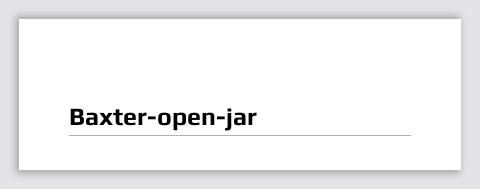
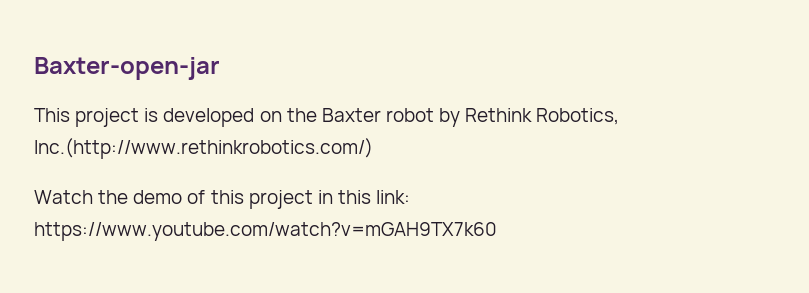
+ This project is developed on the Baxter robot by Rethink Robotics, Inc.(http://www.rethinkrobotics.com/)
+ Watch the demo of this project in this link: https://www.youtube.com/watch?v=mGAH9TX7k60

